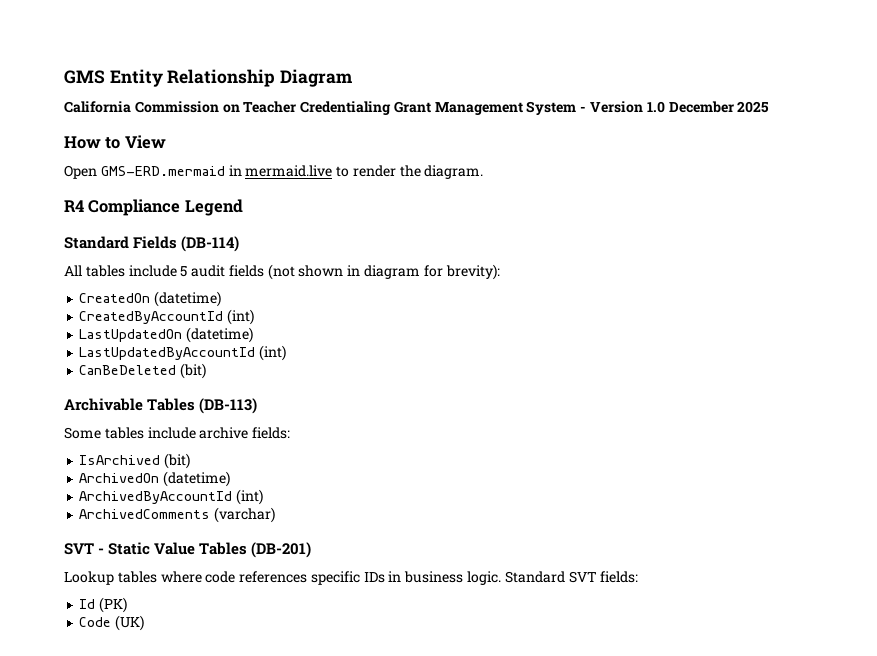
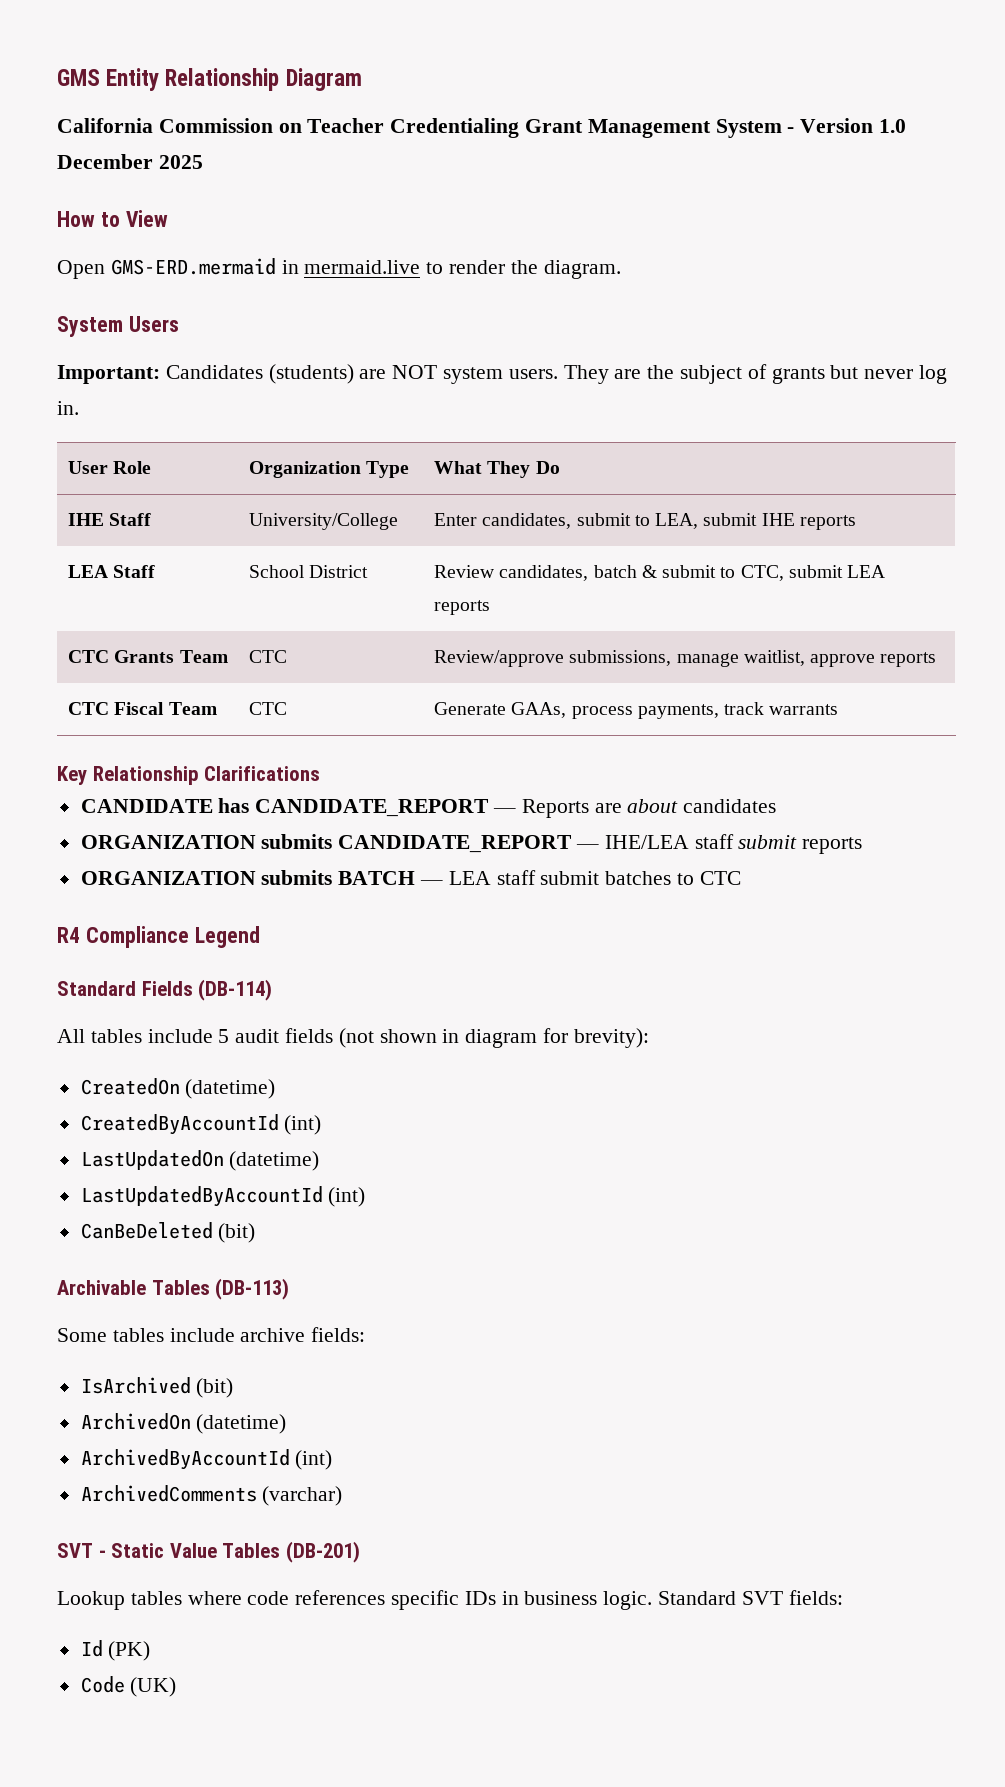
+ System Users
+ Important: Candidates (students) are NOT system users. They are the subject of grants but never log in.
+ User Role | Organization Type | What They Do
+ IHE Staff | University/College | Enter candidates, submit to LEA, submit IHE reports
+ LEA Staff | School District | Review candidates, batch & submit to CTC, submit LEA reports
+ CTC Grants Team | CTC | Review/approve submissions, manage waitlist, approve reports
+ CTC Fiscal Team | CTC | Generate GAAs, process payments, track warrants
+ Key Relationship Clarifications
+ CANDIDATE has CANDIDATE_REPORT — Reports are about candidates
+ ORGANIZATION submits CANDIDATE_REPORT — IHE/LEA staff submit reports
+ ORGANIZATION submits BATCH — LEA staff submit batches to CTC

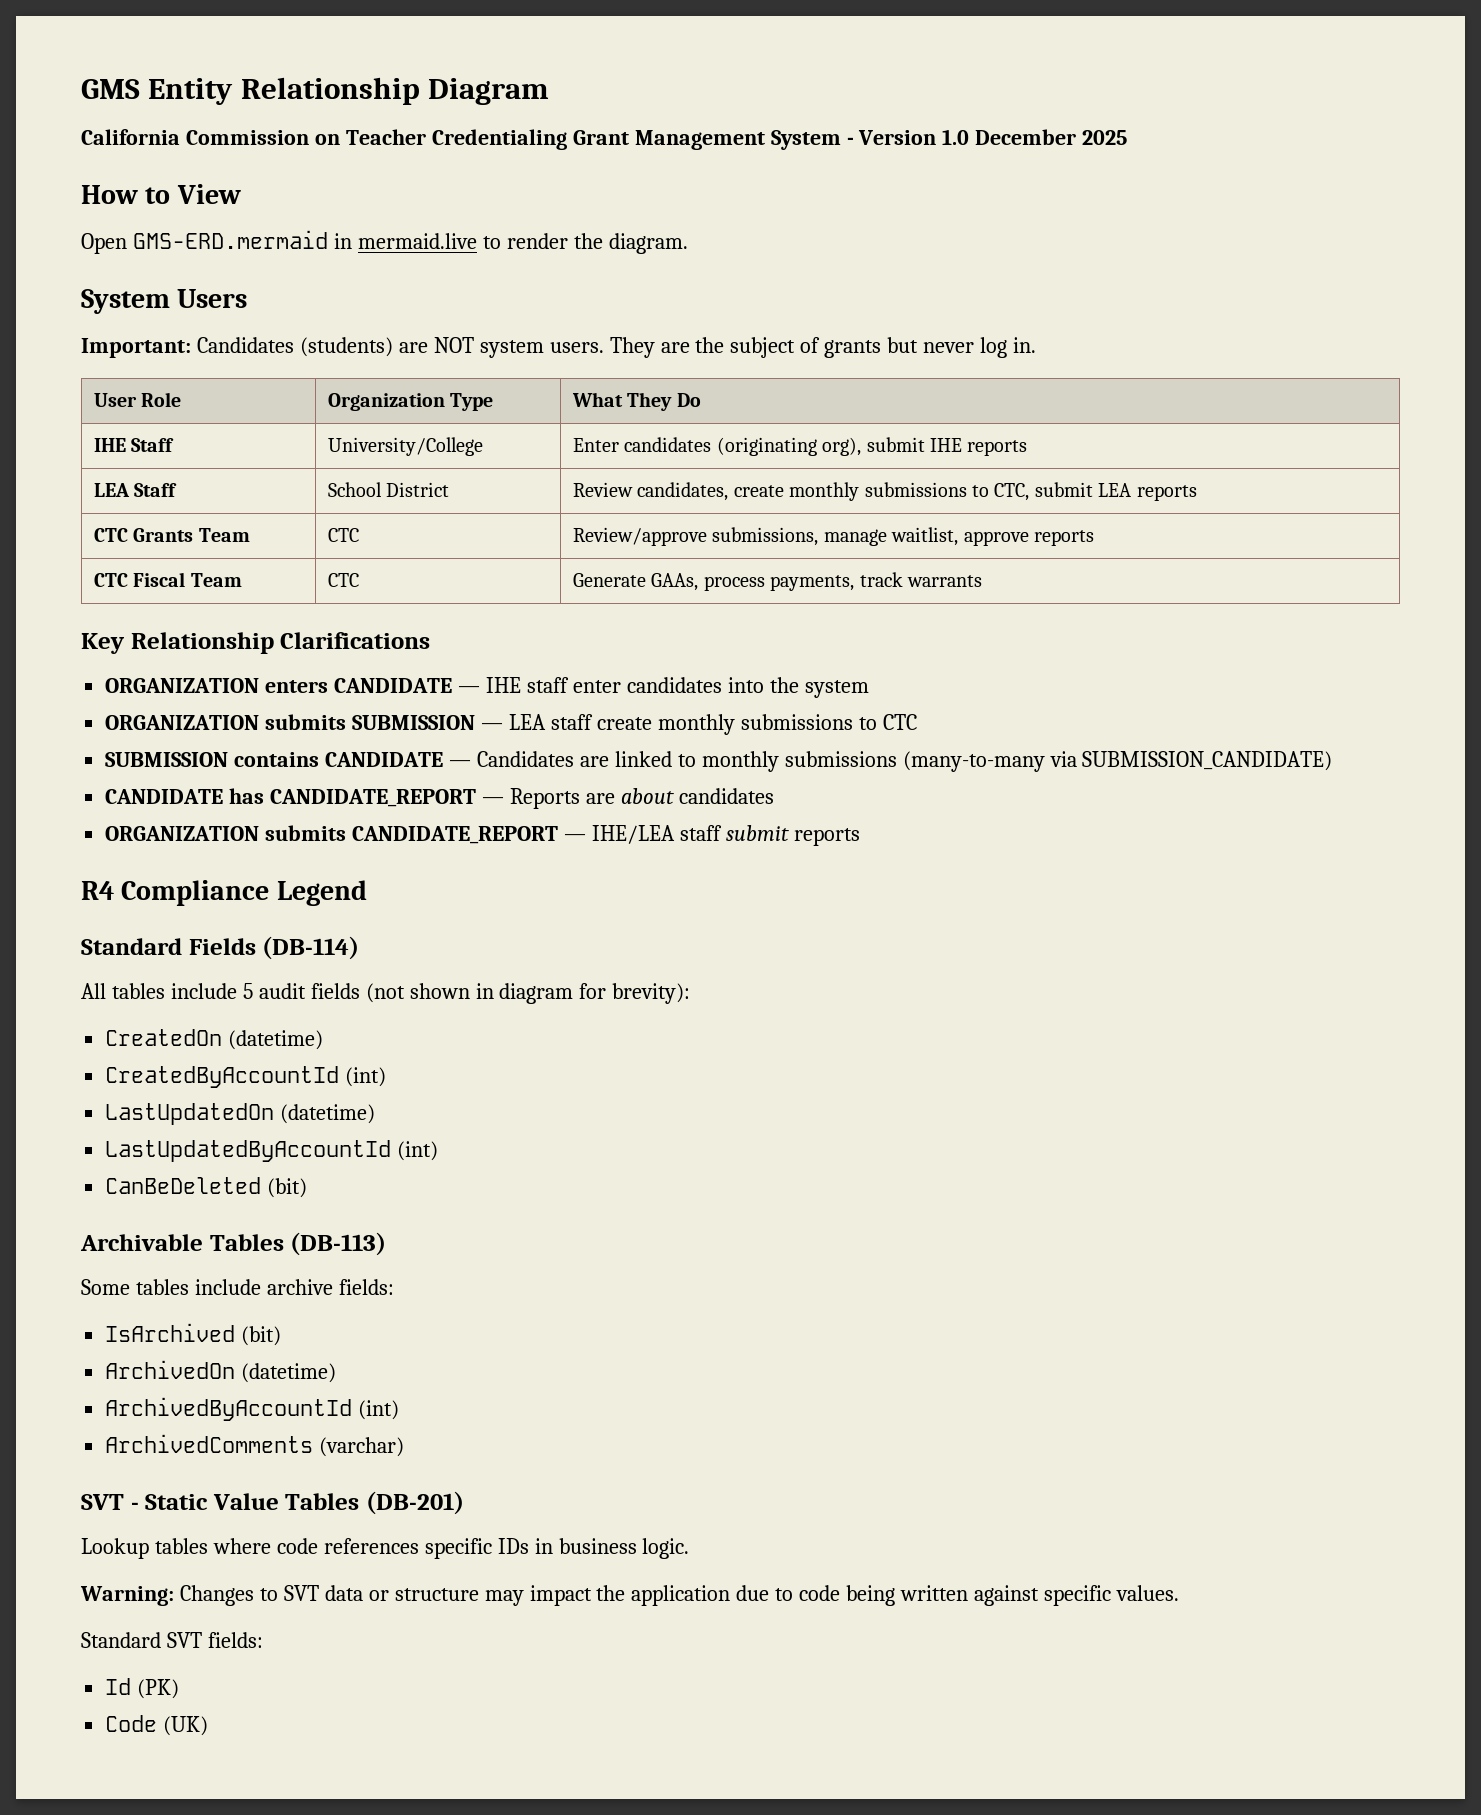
- IHE Staff | University/College | Enter candidates, submit to LEA, submit IHE reports
+ IHE Staff | University/College | Enter candidates (originating org), submit IHE reports
- LEA Staff | School District | Review candidates, batch & submit to CTC, submit LEA reports
+ LEA Staff | School District | Review candidates, create monthly submissions to CTC, submit LEA reports
+ ORGANIZATION enters CANDIDATE — IHE staff enter candidates into the system
+ ORGANIZATION submits SUBMISSION — LEA staff create monthly submissions to CTC
+ SUBMISSION contains CANDIDATE — Candidates are linked to monthly submissions (many-to-many via SUBMISSION_CANDIDATE)
- ORGANIZATION submits BATCH — LEA staff submit batches to CTC
- Lookup tables where code references specific IDs in business logic. Standard SVT fields:
+ Lookup tables where code references specific IDs in business logic.
+ Warning: Changes to SVT data or structure may impact the application due to code being written against specific values.
+ Standard SVT fields:

